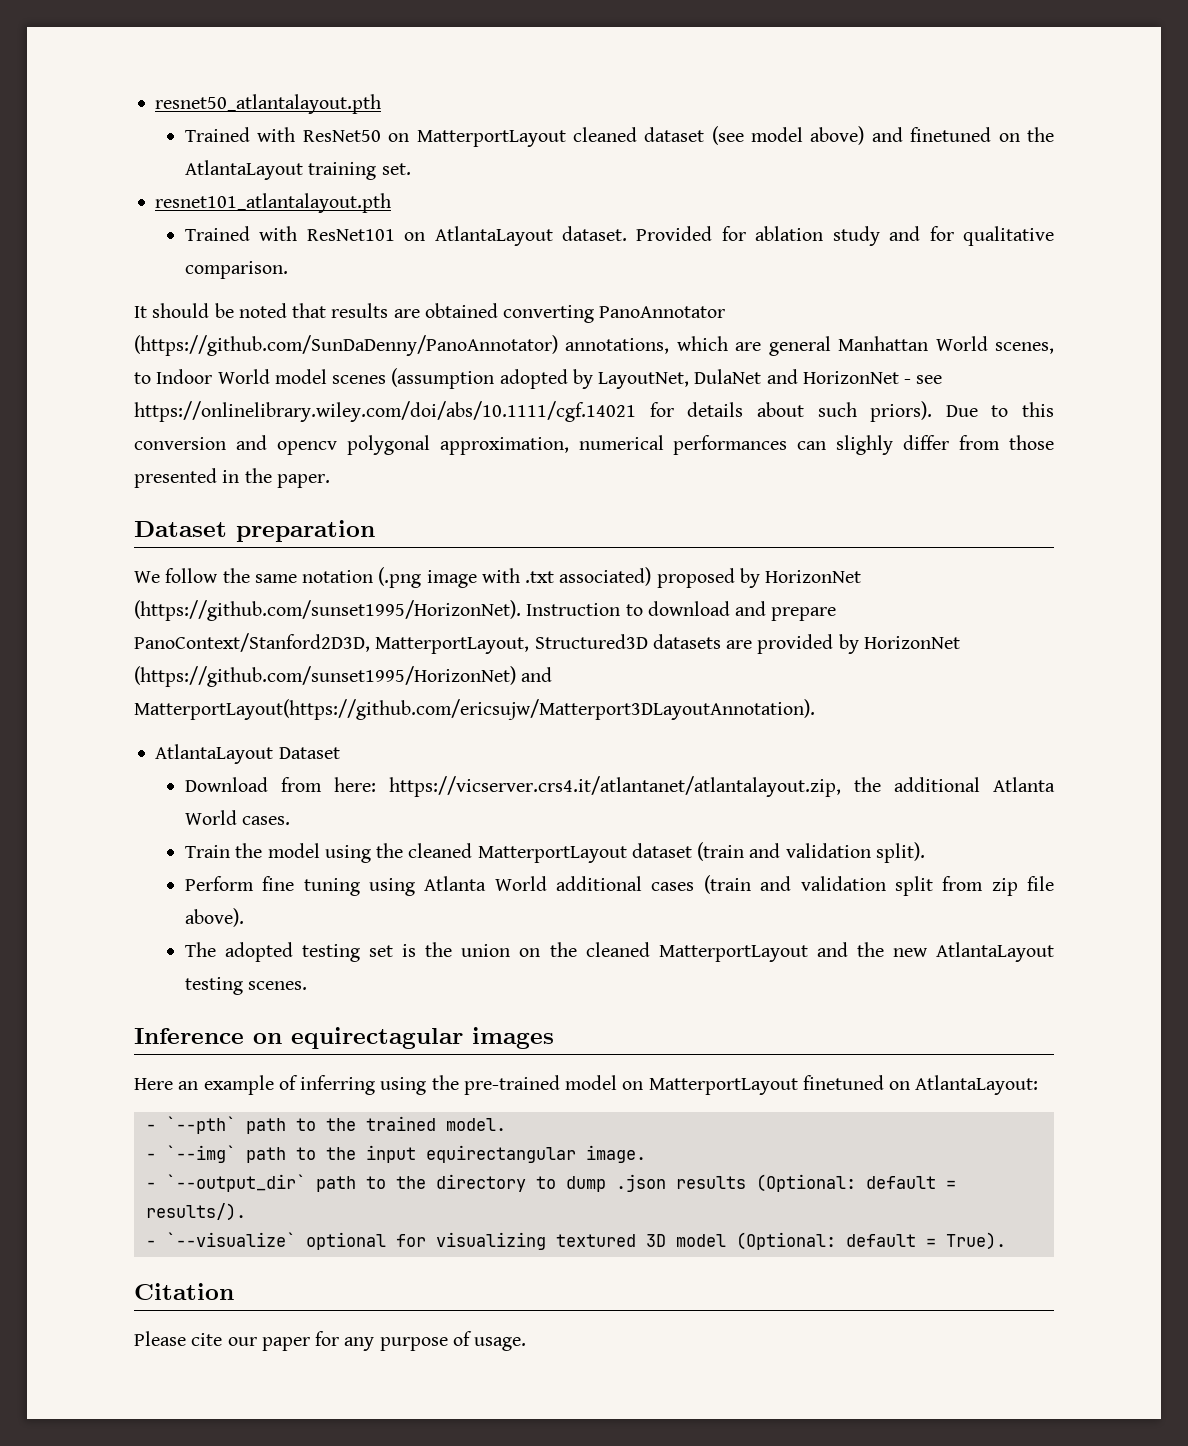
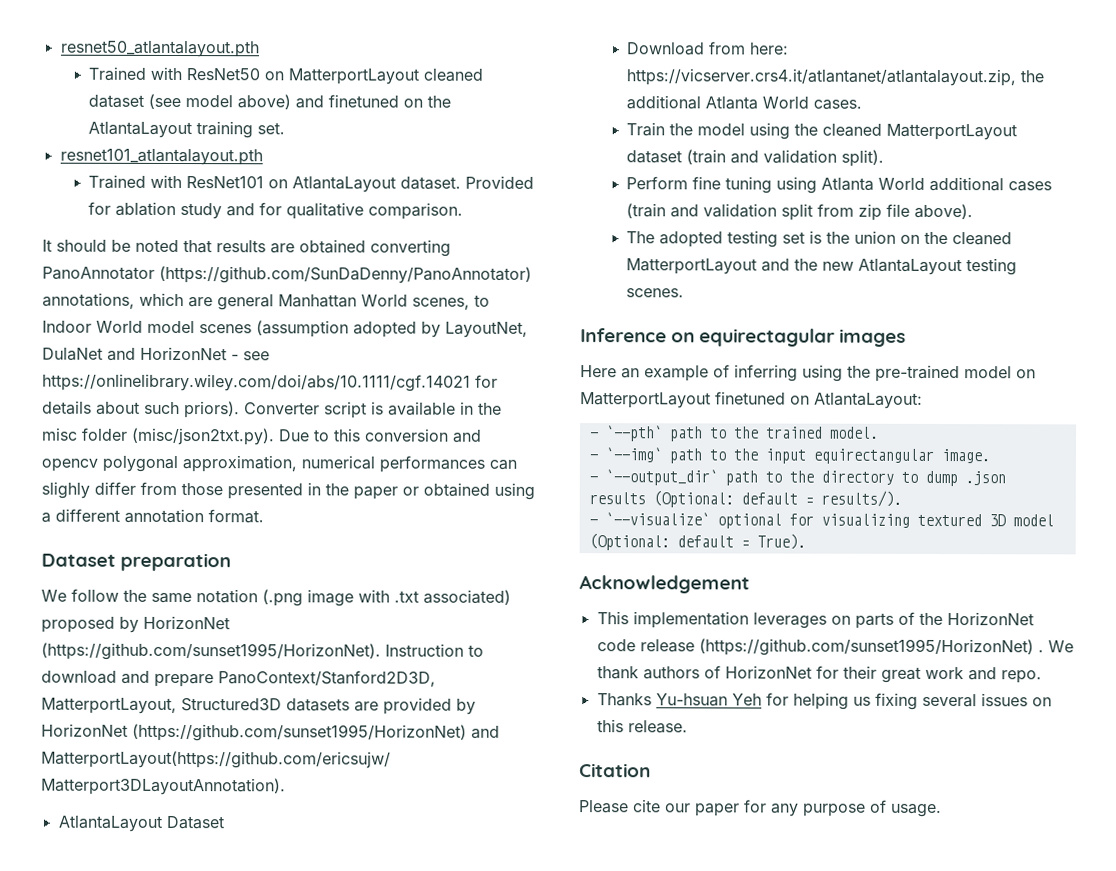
- Due to this conversion and opencv polygonal approximation, numerical performances can slighly differ from those presented in the paper.
+ Converter script is available in the misc folder (misc/json2txt.py). Due to this conversion and opencv polygonal approximation, numerical performances can slighly differ from those presented in the paper or obtained using a different annotation format.
+ Acknowledgement
+ This implementation leverages on parts of the HorizonNet code release (https://github.com/sunset1995/HorizonNet) . We thank authors of HorizonNet for their great work and repo.
+ Thanks Yu-hsuan Yeh for helping us fixing several issues on this release.

